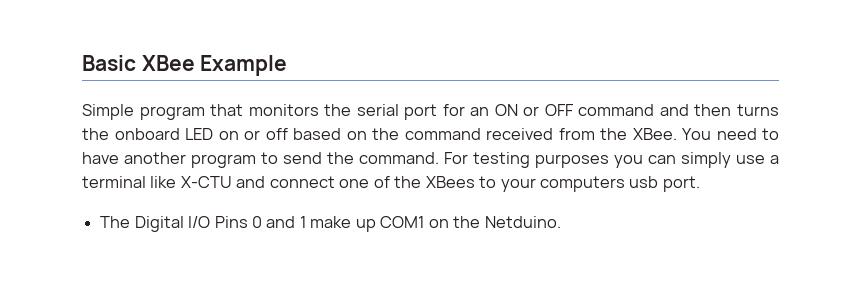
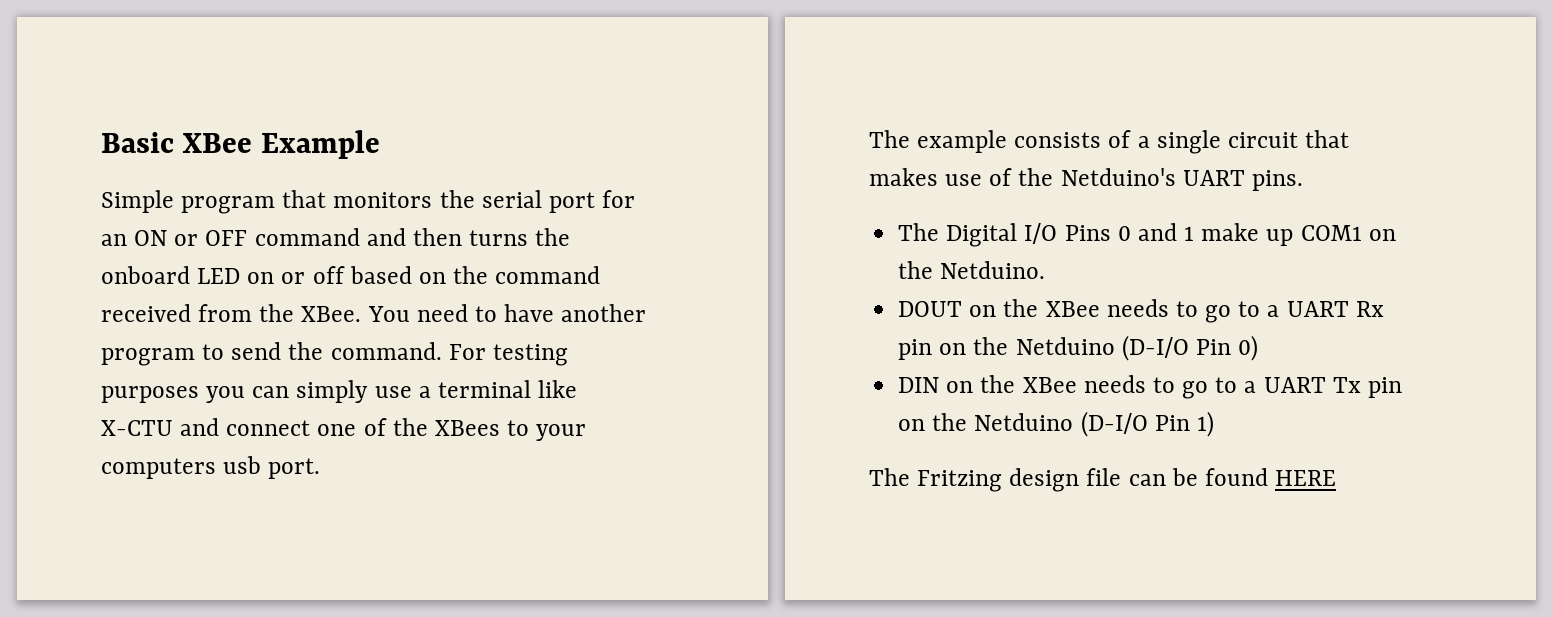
+ The example consists of a single circuit that makes use of the Netduino's UART pins.
+ DOUT on the XBee needs to go to a UART Rx pin on the Netduino (D-I/O Pin 0)
+ DIN on the XBee needs to go to a UART Tx pin on the Netduino (D-I/O Pin 1)
+ The Fritzing design file can be found HERE

